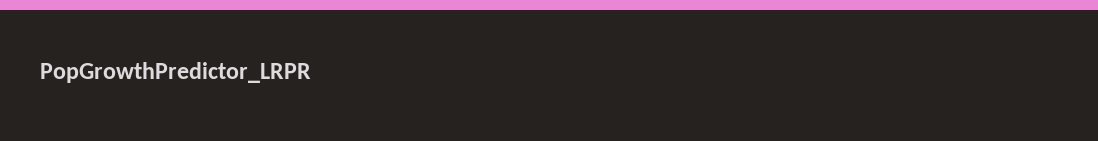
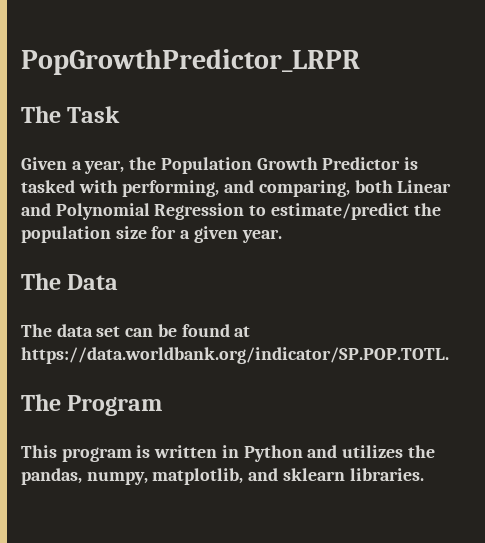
+ The Task
+ Given a year, the Population Growth Predictor is tasked with performing, and comparing, both Linear and Polynomial Regression to estimate/predict the population size for a given year.
+ The Data
+ The data set can be found at https://data.worldbank.org/indicator/SP.POP.TOTL.
+ The Program
+ This program is written in Python and utilizes the pandas, numpy, matplotlib, and sklearn libraries.

